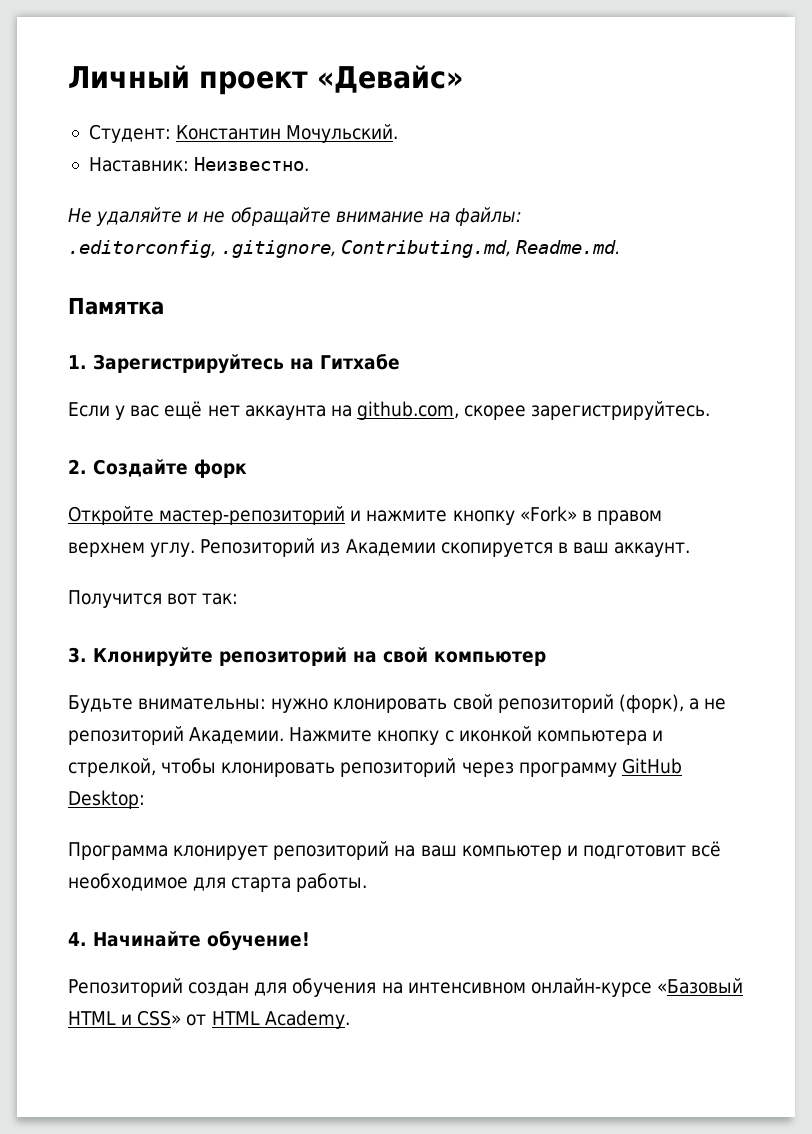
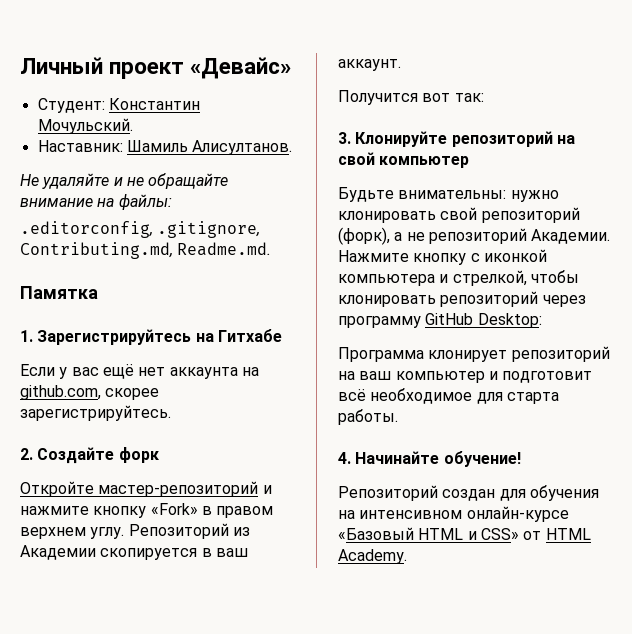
- Наставник: Неизвестно.
+ Наставник: Шамиль Алисултанов.

